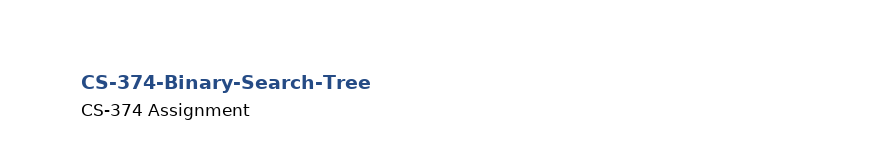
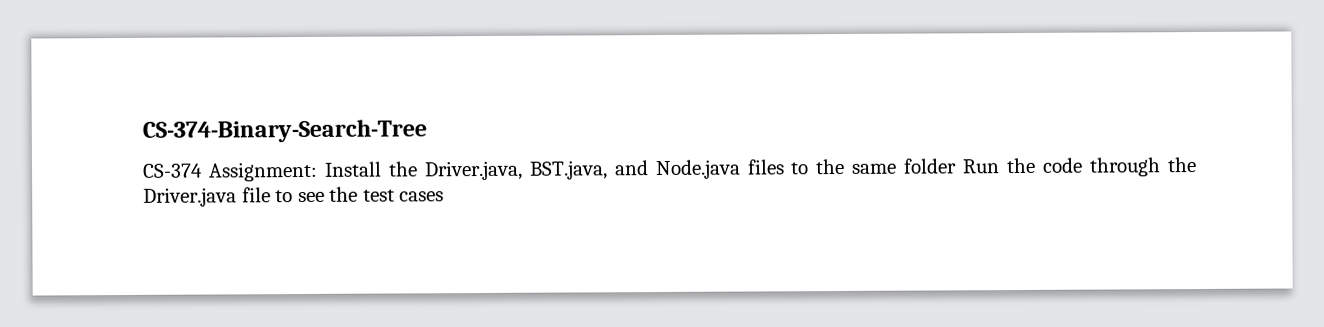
- CS-374 Assignment
+ CS-374 Assignment: Install the Driver.java, BST.java, and Node.java files to the same folder Run the code through the Driver.java file to see the test cases

